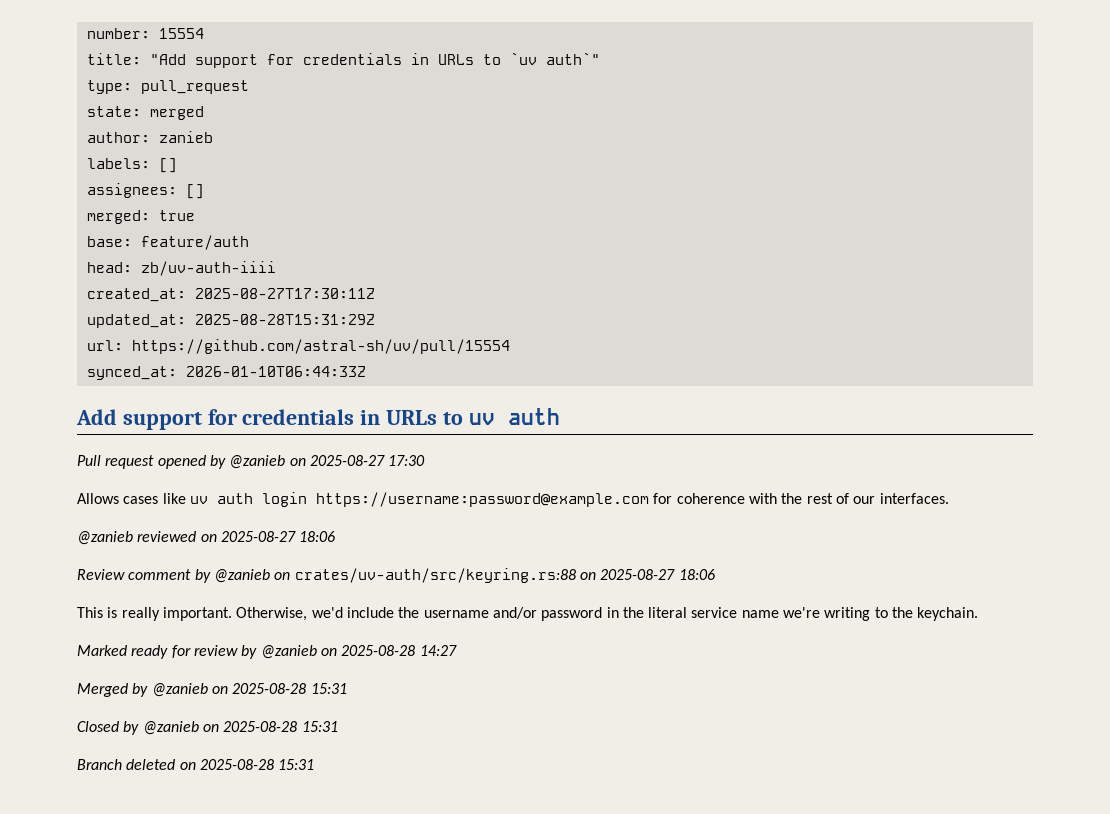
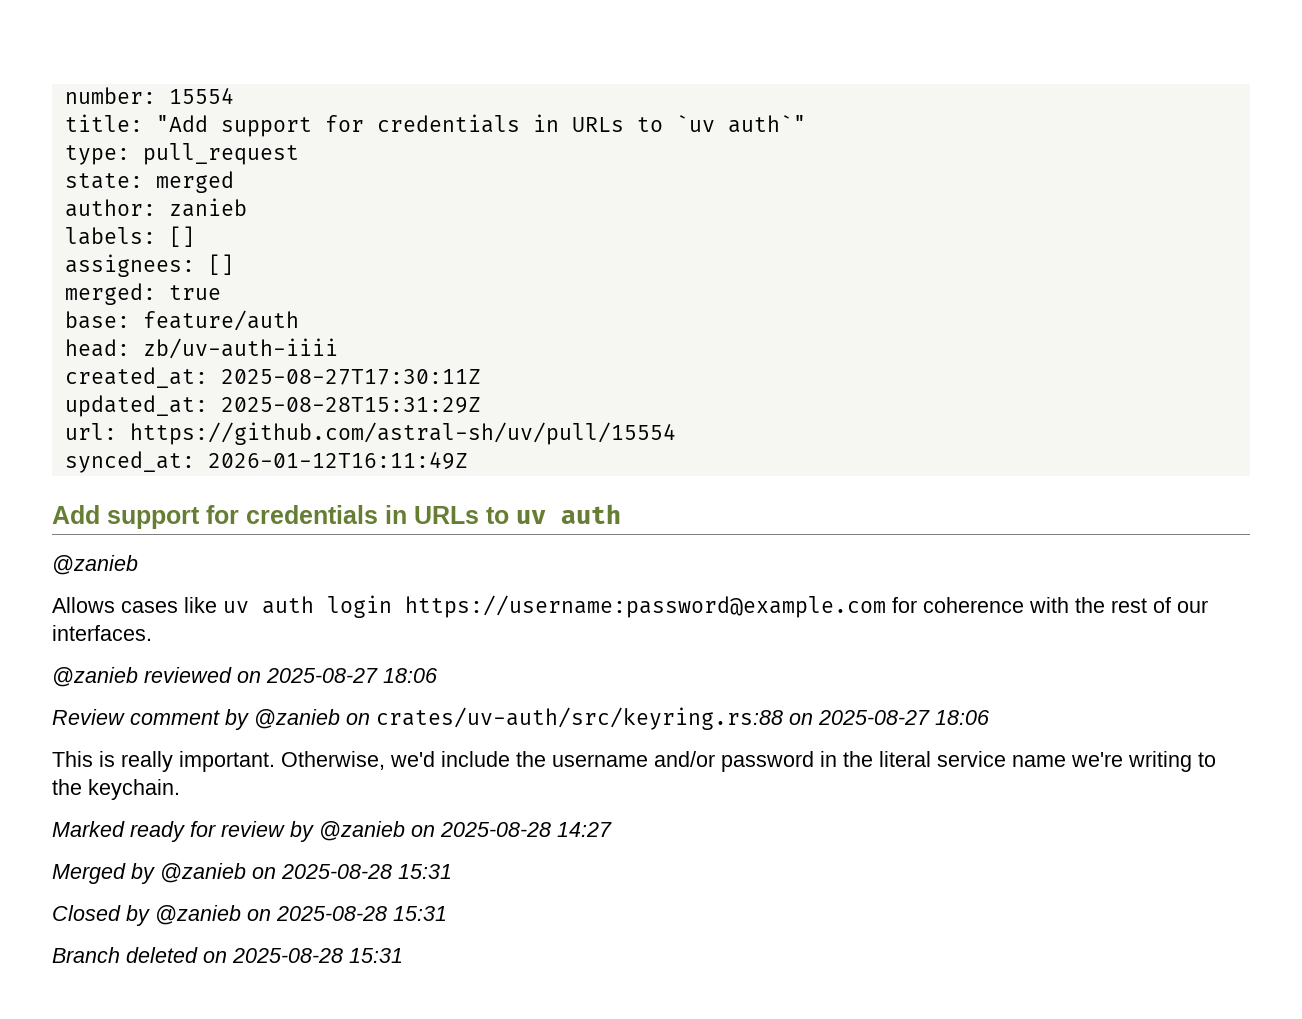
- synced_at: 2026-01-10T06:44:33Z
+ synced_at: 2026-01-12T16:11:49Z
  Add support for credentials in URLs to uv auth
- Pull request opened by @zanieb on 2025-08-27 17:30
+ @zanieb

